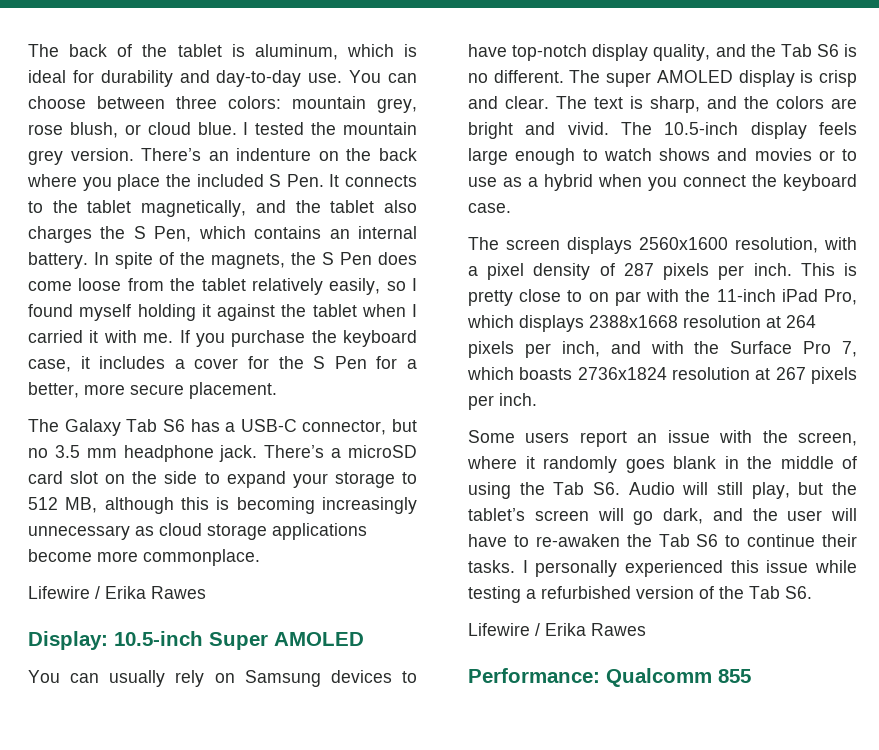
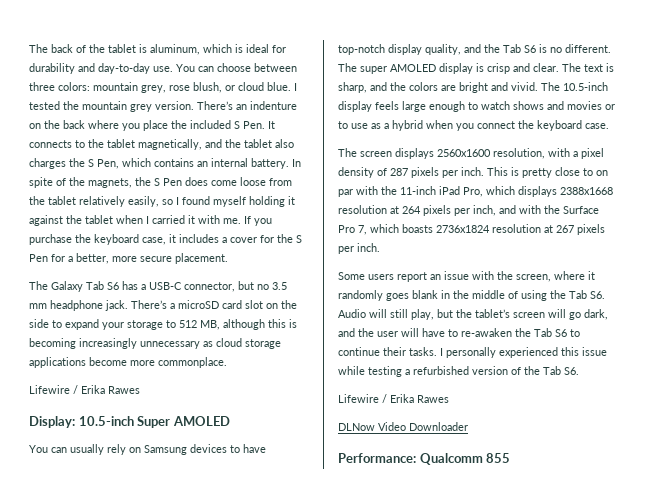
+ DLNow Video Downloader

